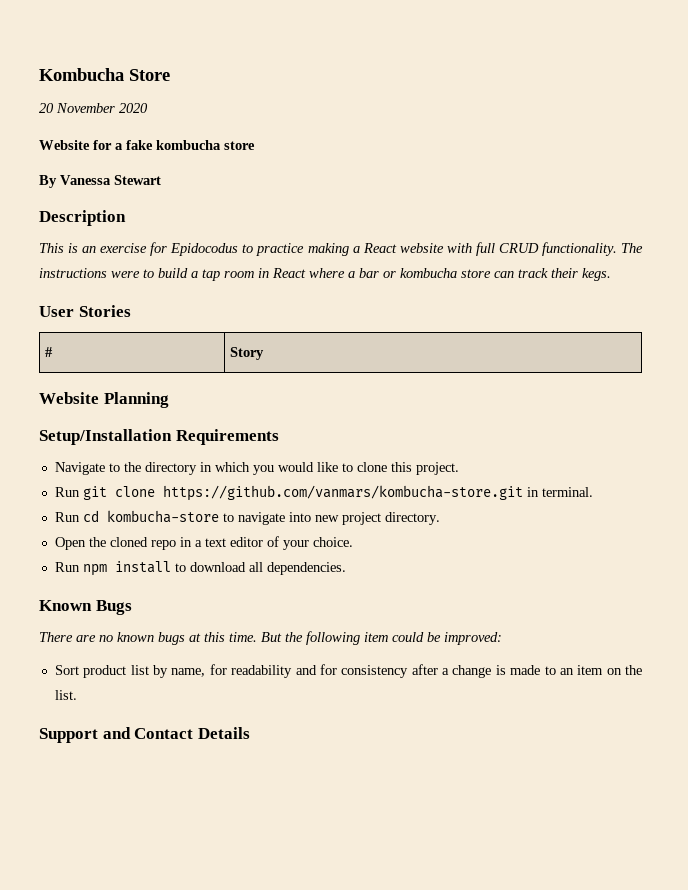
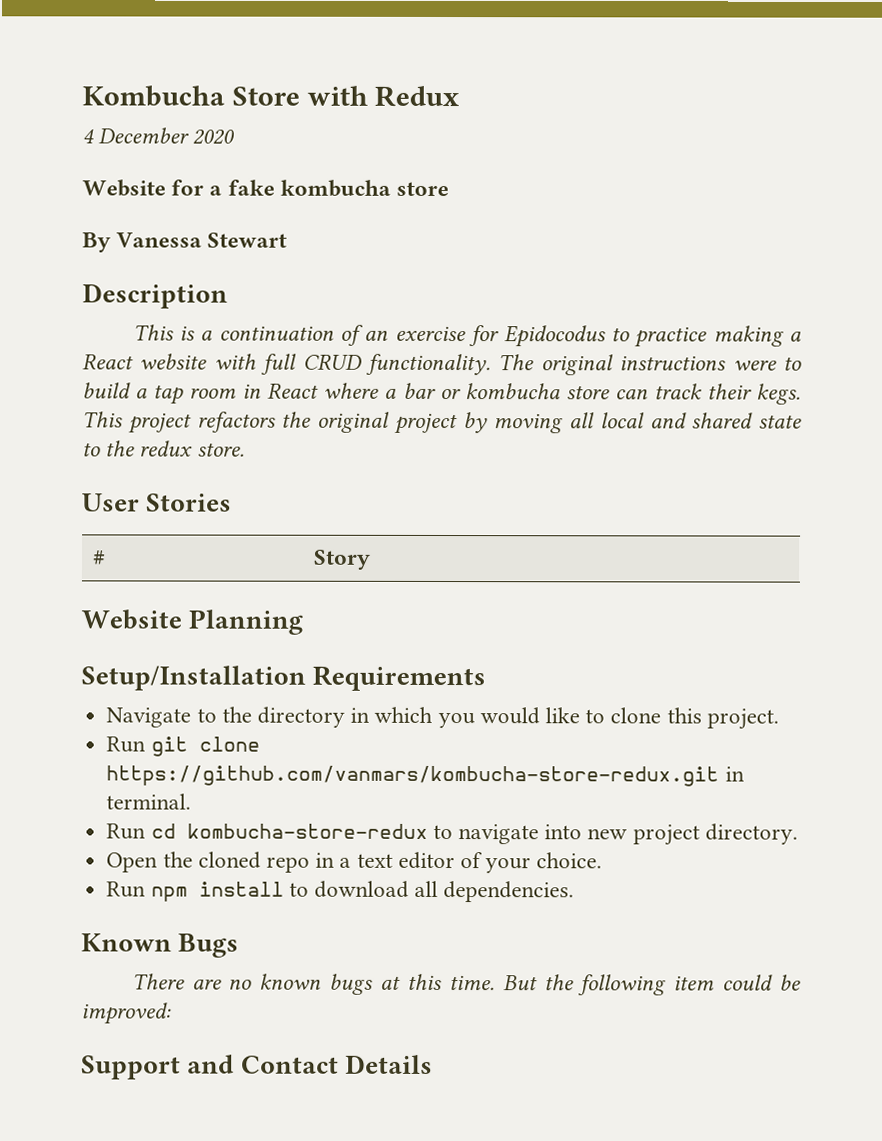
- Kombucha Store
- 20 November 2020
+ Kombucha Store with Redux
+ 4 December 2020
- This is an exercise for Epidocodus to practice making a React website with full CRUD functionality.
+ This is a continuation of an exercise for Epidocodus to practice making a React website with full CRUD functionality.
- The instructions were to build a tap room in React where a bar or kombucha store can track their kegs.
+ The original instructions were to build a tap room in React where a bar or kombucha store can track their kegs. This project refactors the original project by moving all local and shared state to the redux store.
- Run git clone https://github.com/vanmars/kombucha-store.git in terminal.
+ Run git clone https://github.com/vanmars/kombucha-store-redux.git in terminal.
- Run cd kombucha-store to navigate into new project directory.
+ Run cd kombucha-store-redux to navigate into new project directory.
- Sort product list by name, for readability and for consistency after a change is made to an item on the list.

